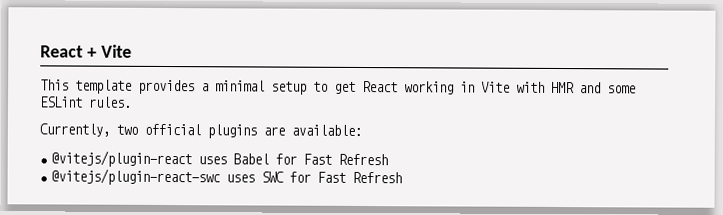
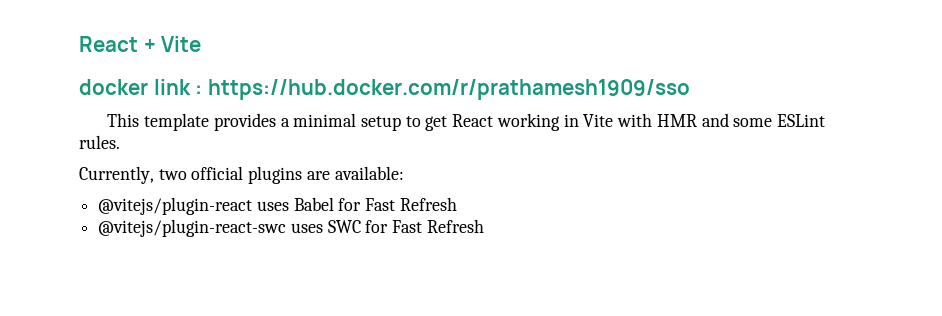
+ docker link : https://hub.docker.com/r/prathamesh1909/sso

